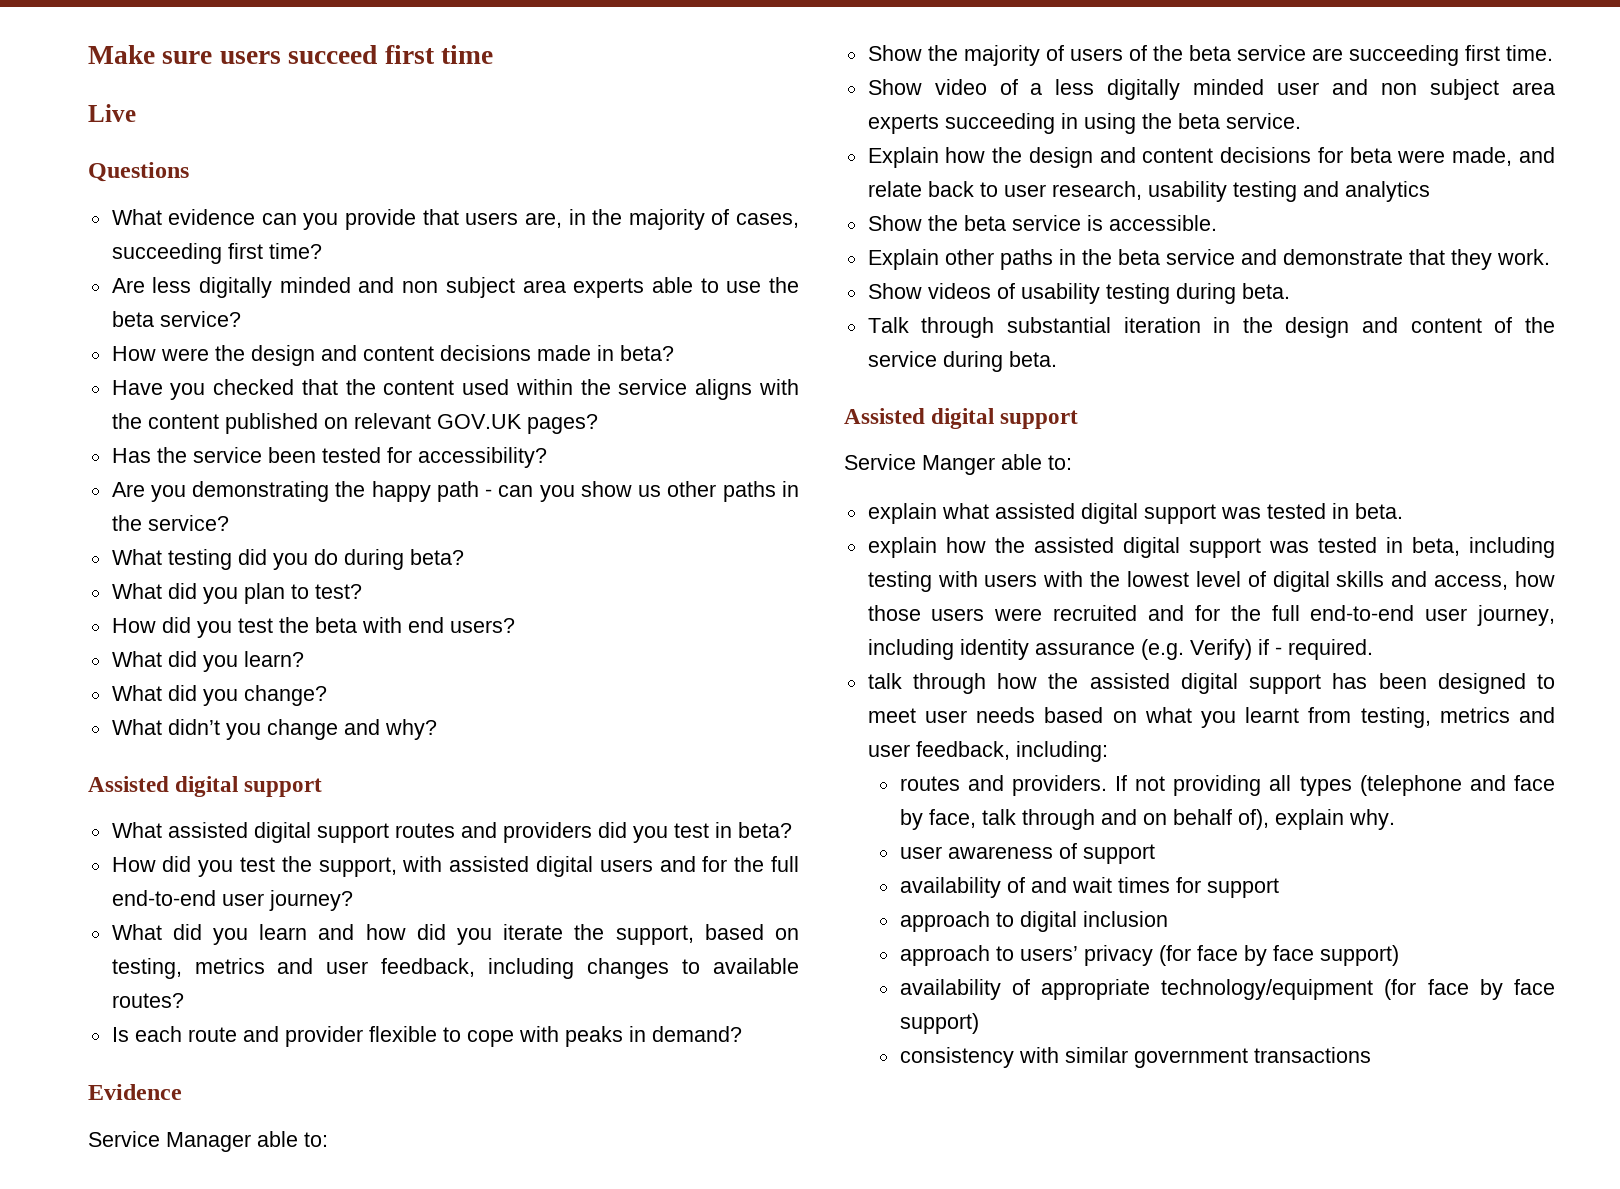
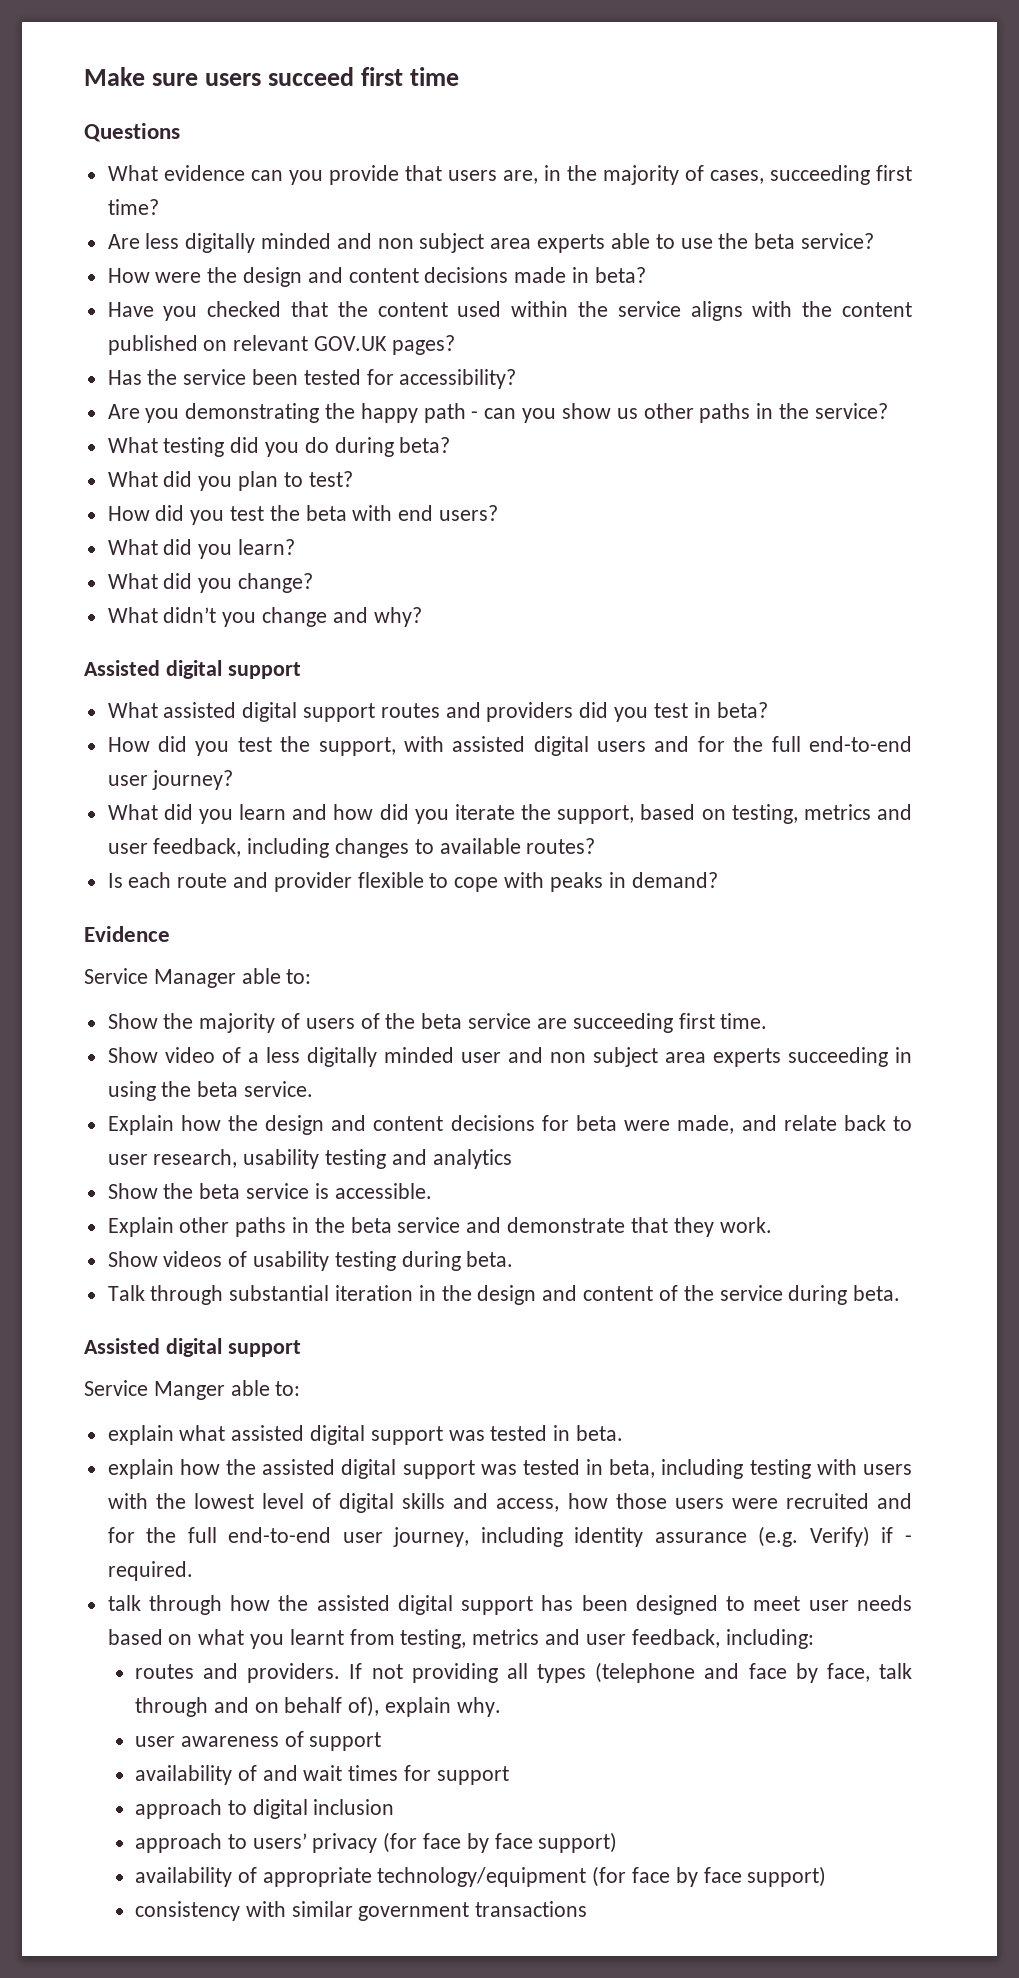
- Live

